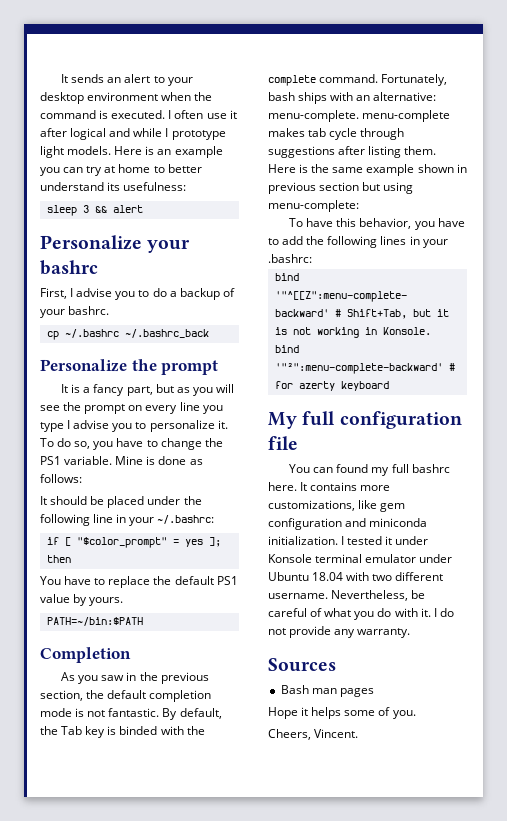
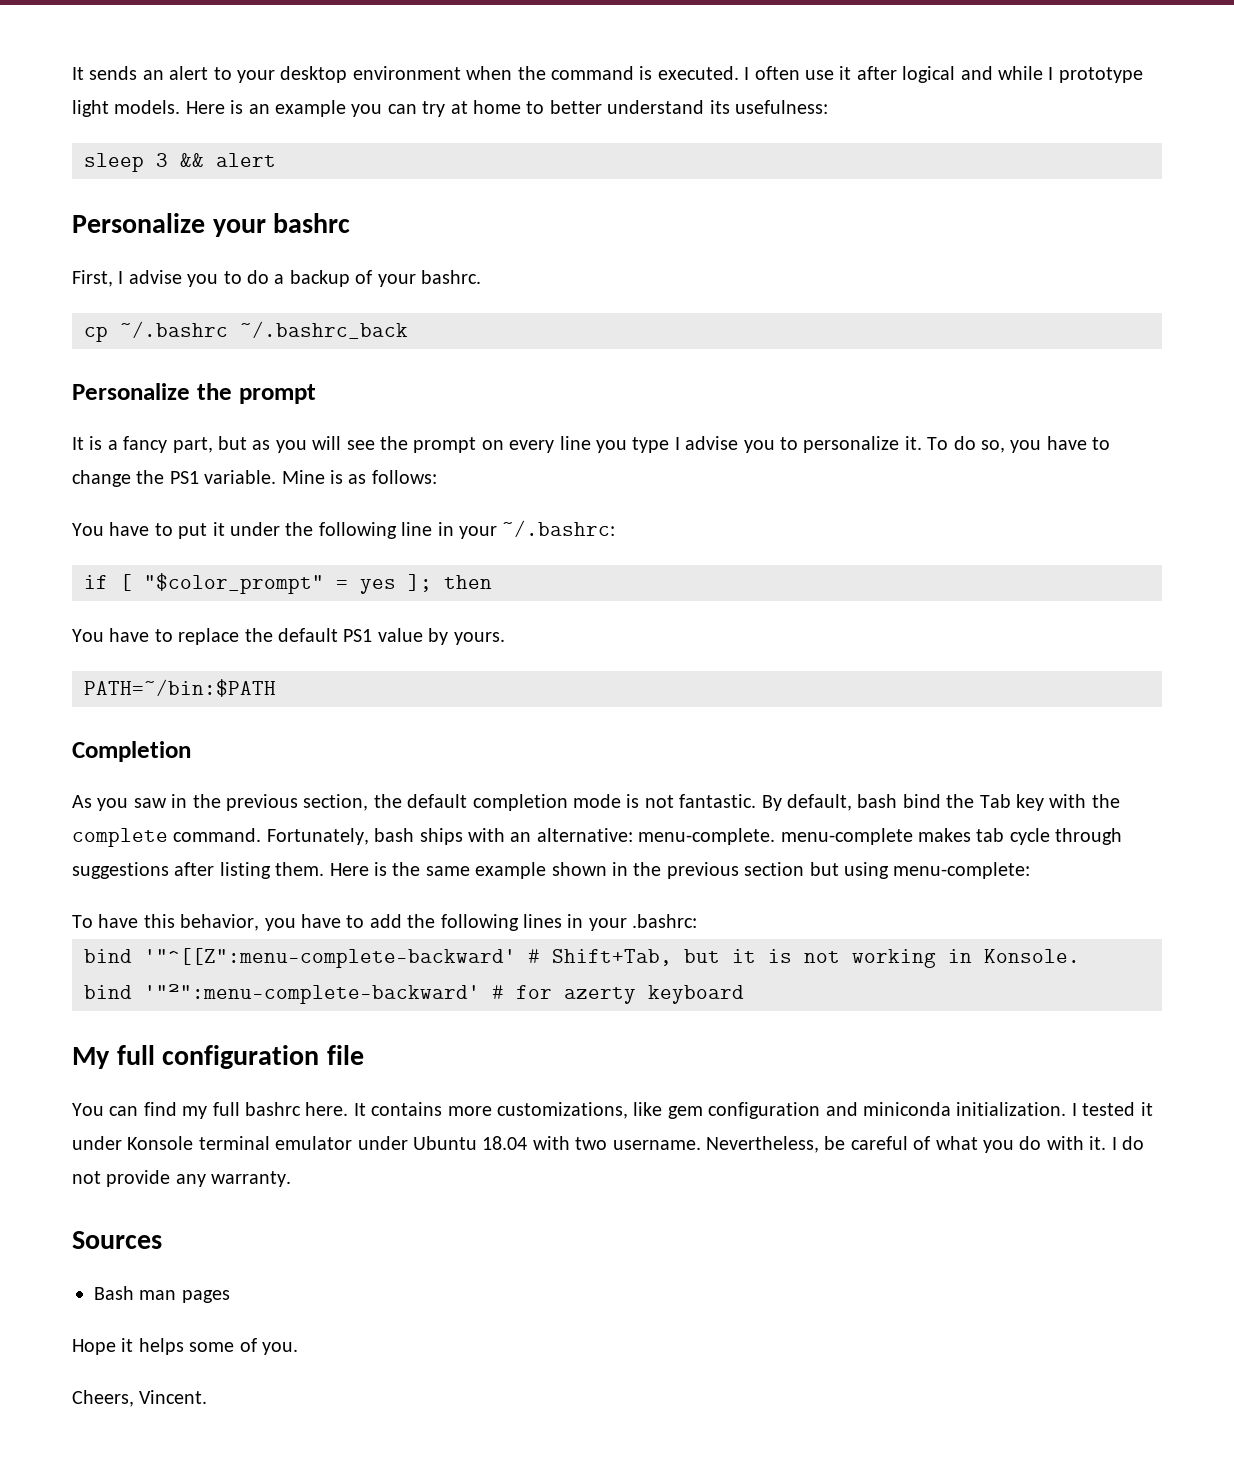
- Mine is done as follows:
+ Mine is as follows:
- It should be placed under the following line in your ~/.bashrc:
+ You have to put it under the following line in your ~/.bashrc:
- By default, the Tab key is binded with the complete command.
+ By default, bash bind the Tab key with the complete command.
- Here is the same example shown in previous section but using menu-complete:
+ Here is the same example shown in the previous section but using menu-complete:
- You can found my full bashrc here.
+ You can find my full bashrc here.
- I tested it under Konsole terminal emulator under Ubuntu 18.04 with two different username.
+ I tested it under Konsole terminal emulator under Ubuntu 18.04 with two username.

